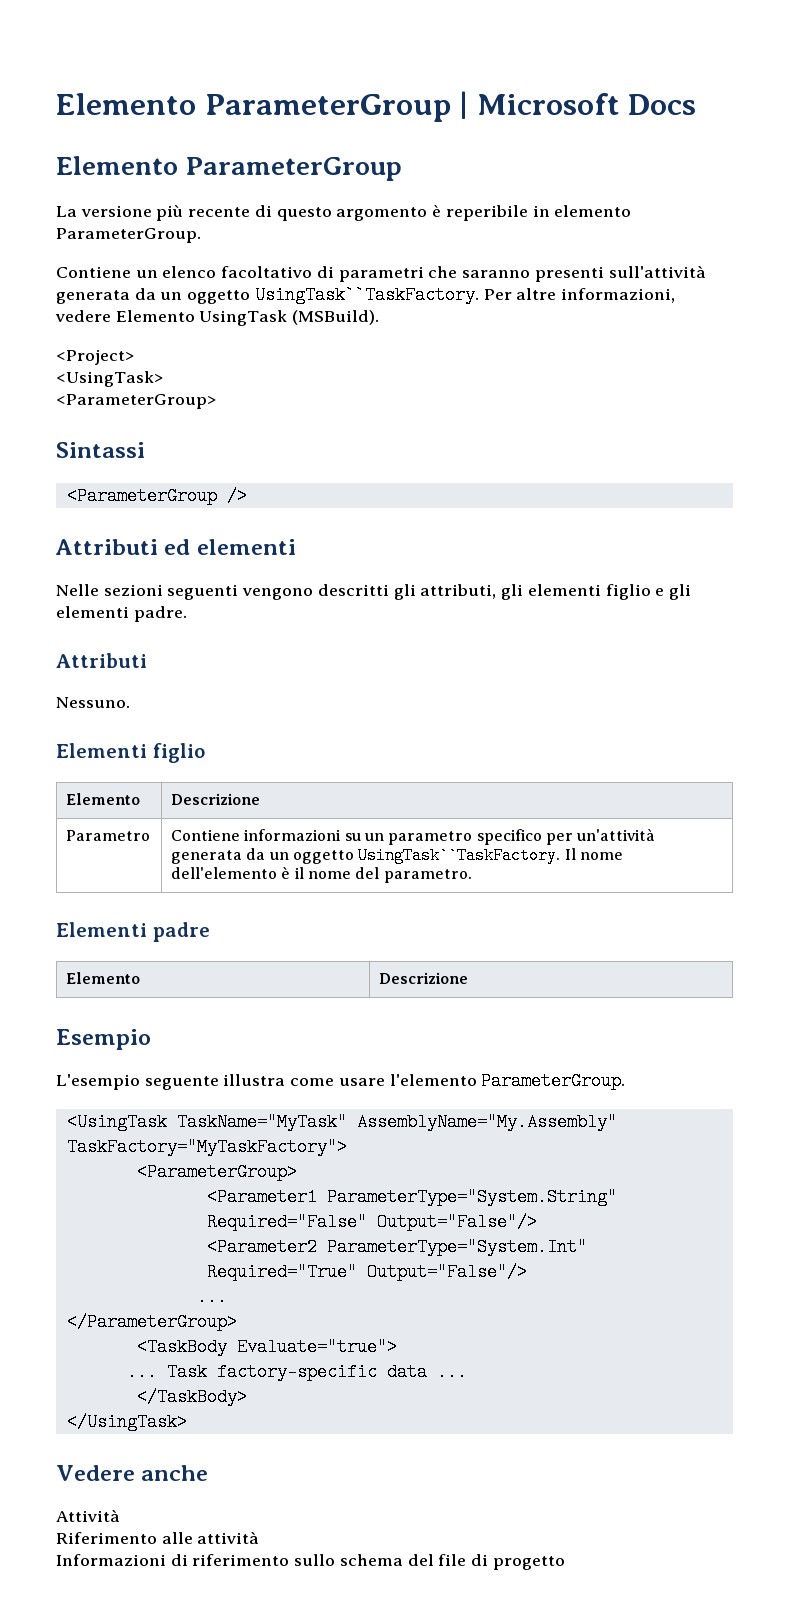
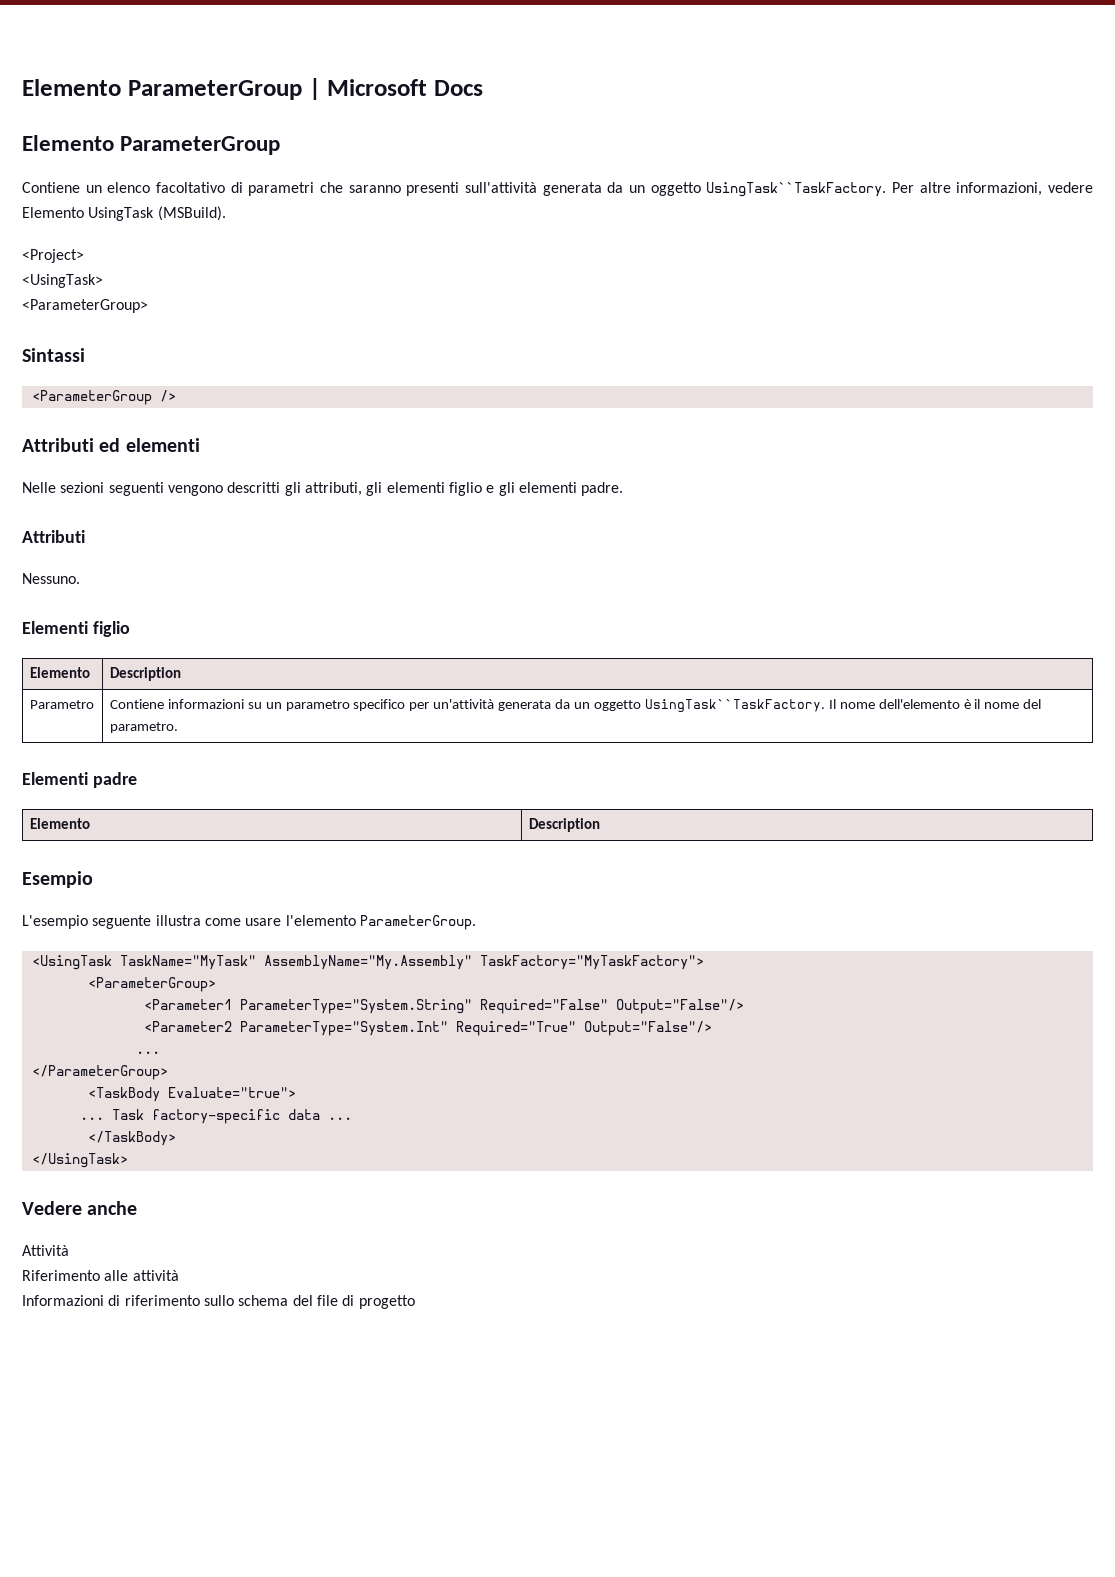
- La versione più recente di questo argomento è reperibile in elemento ParameterGroup.
  Elementi figlio
- Elemento | Descrizione
+ Elemento | Description
  Elementi padre
- Elemento | Descrizione
+ Elemento | Description

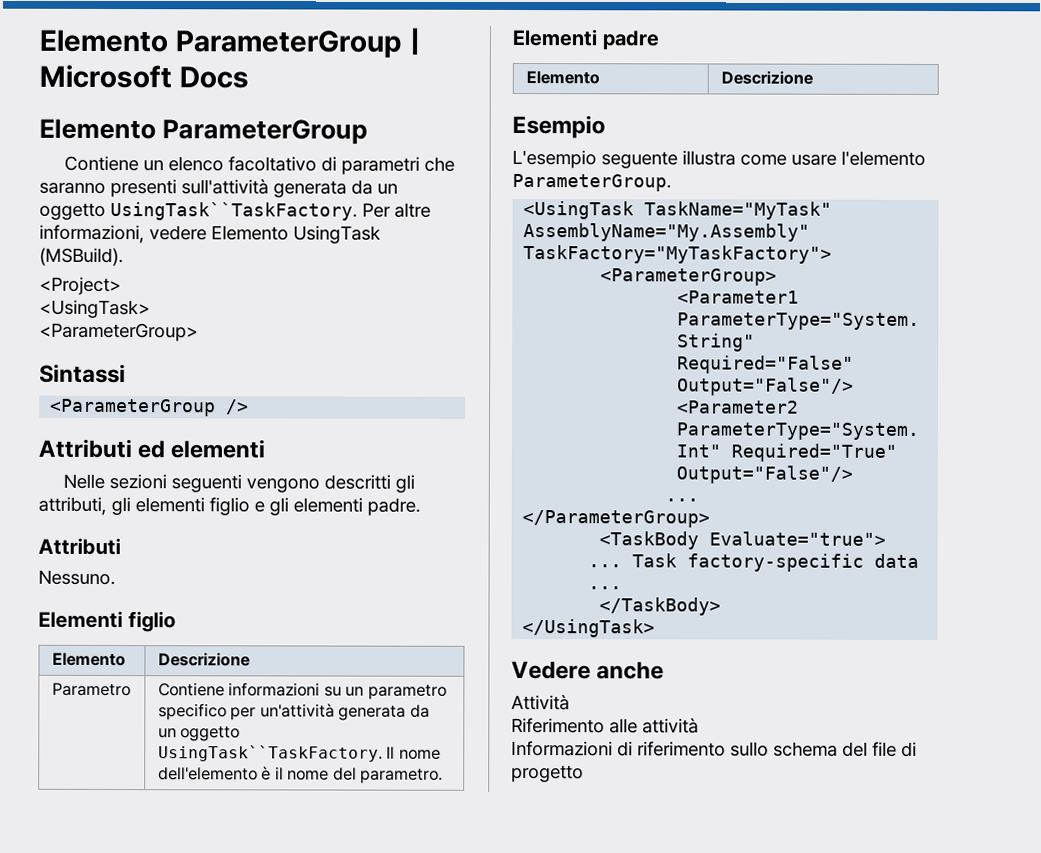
  Elementi figlio
- Elemento | Description
+ Elemento | Descrizione
  Elementi padre
- Elemento | Description
+ Elemento | Descrizione

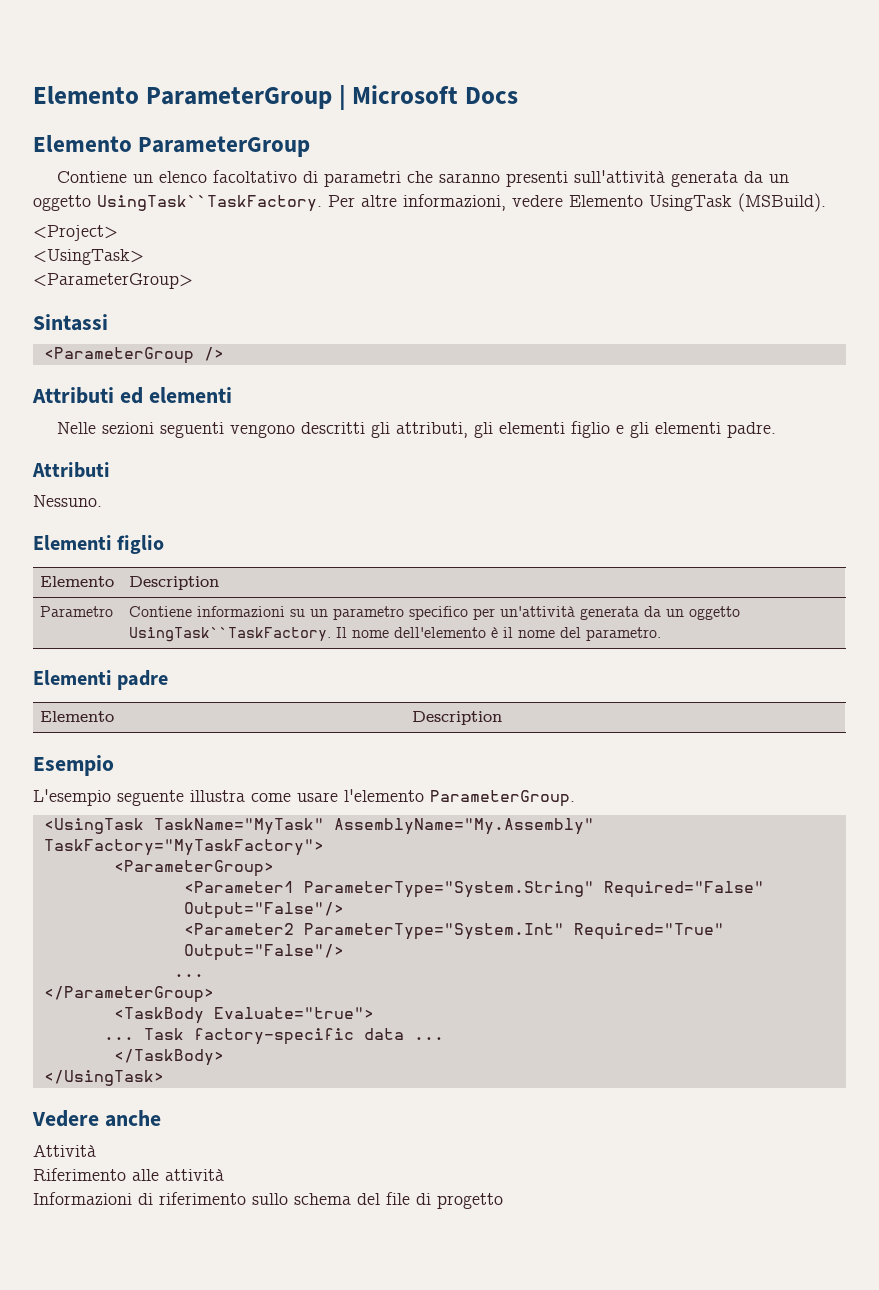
  Elementi figlio
- Elemento | Descrizione
+ Elemento | Description
  Elementi padre
- Elemento | Descrizione
+ Elemento | Description

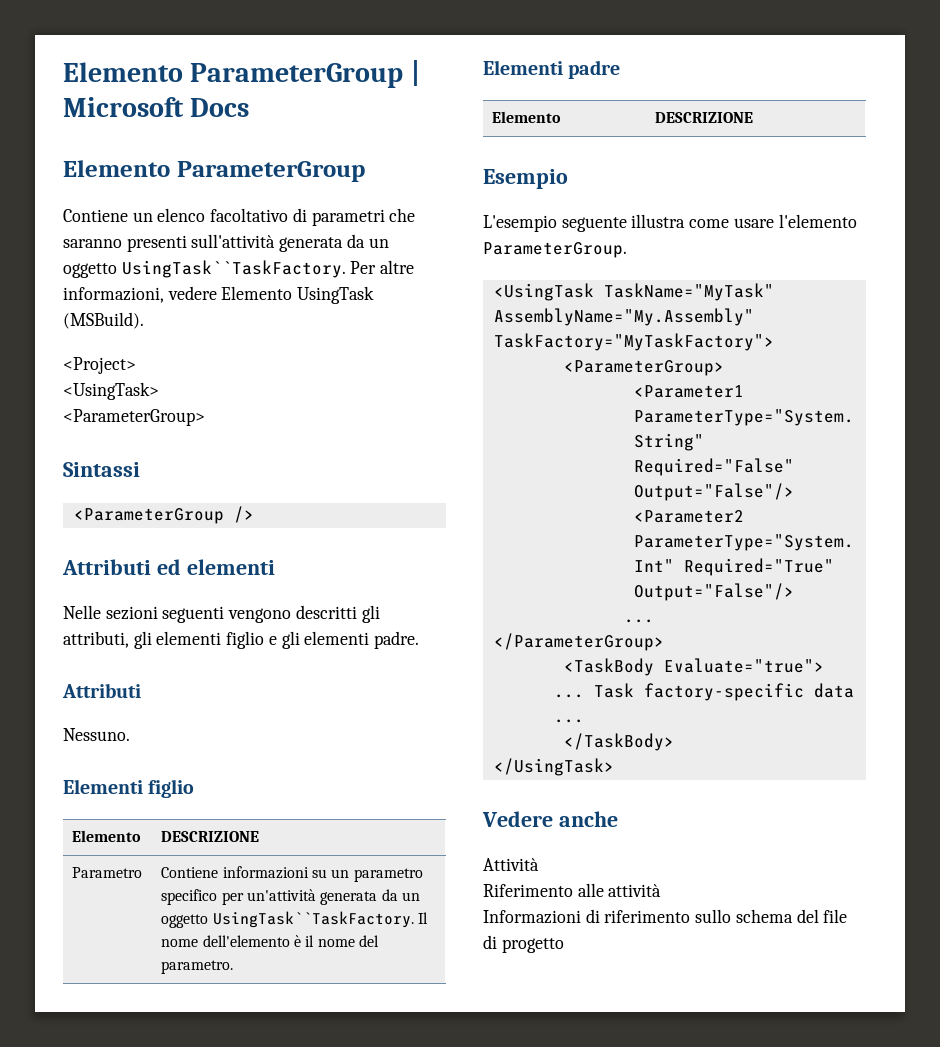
  Elementi figlio
- Elemento | Description
+ Elemento | DESCRIZIONE
  Elementi padre
- Elemento | Description
+ Elemento | DESCRIZIONE

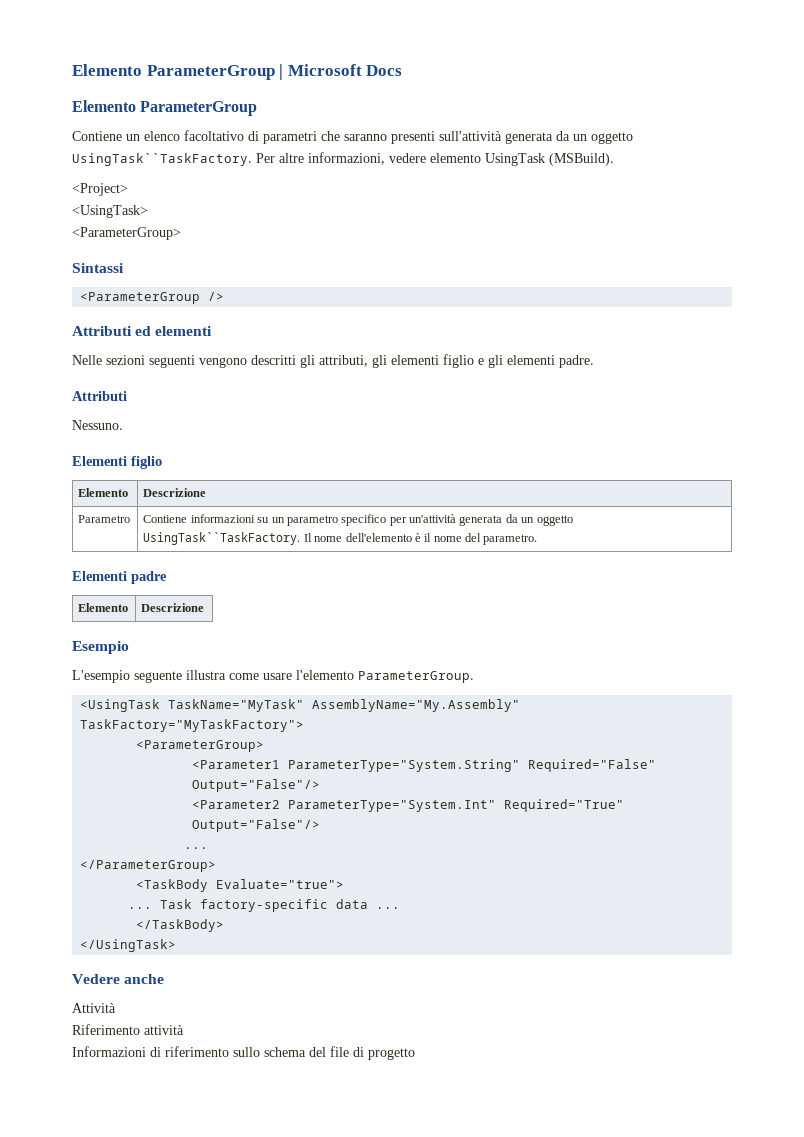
- Per altre informazioni, vedere Elemento UsingTask (MSBuild).
+ Per altre informazioni, vedere elemento UsingTask (MSBuild).
  Elementi figlio
- Elemento | DESCRIZIONE
+ Elemento | Descrizione
  Elementi padre
- Elemento | DESCRIZIONE
+ Elemento | Descrizione
- Riferimento alle attività
+ Riferimento attività

